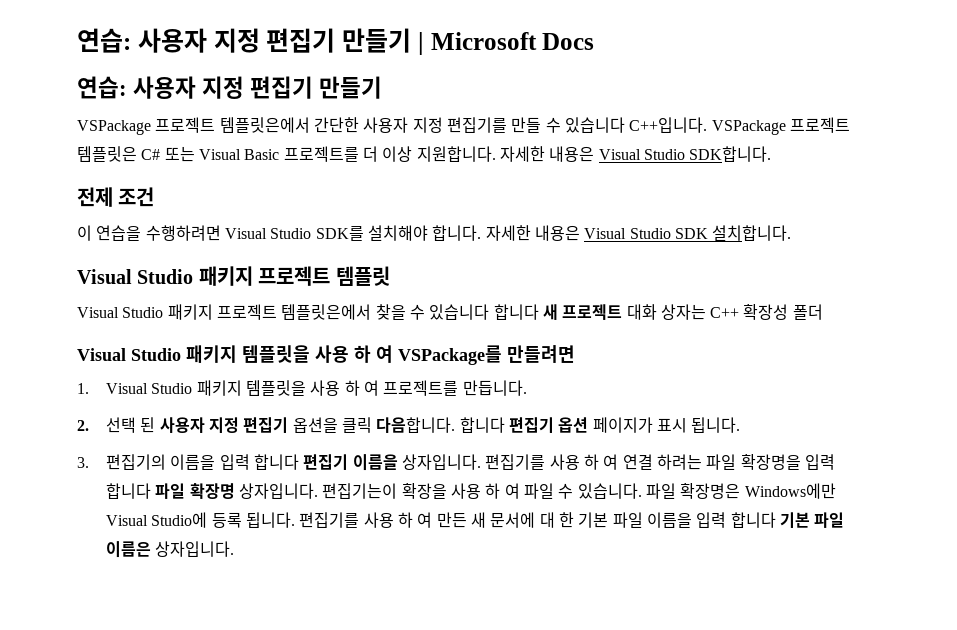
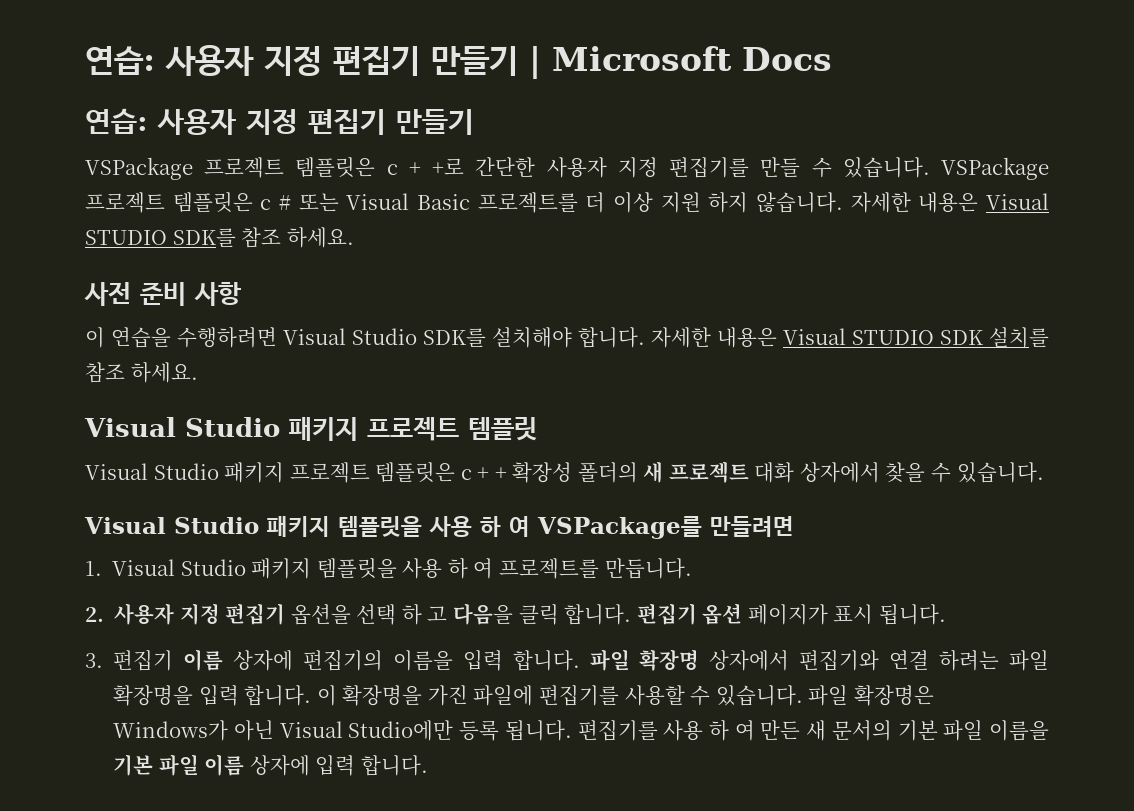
- VSPackage 프로젝트 템플릿은에서 간단한 사용자 지정 편집기를 만들 수 있습니다 C++입니다. VSPackage 프로젝트 템플릿은 C# 또는 Visual Basic 프로젝트를 더 이상 지원합니다. 자세한 내용은 Visual Studio SDK합니다.
- 전제 조건
+ VSPackage 프로젝트 템플릿은 c + +로 간단한 사용자 지정 편집기를 만들 수 있습니다. VSPackage 프로젝트 템플릿은 c # 또는 Visual Basic 프로젝트를 더 이상 지원 하지 않습니다. 자세한 내용은 Visual STUDIO SDK를 참조 하세요.
+ 사전 준비 사항
- 자세한 내용은 Visual Studio SDK 설치합니다.
+ 자세한 내용은 Visual STUDIO SDK 설치를 참조 하세요.
- Visual Studio 패키지 프로젝트 템플릿은에서 찾을 수 있습니다 합니다 새 프로젝트 대화 상자는 C++ 확장성 폴더
+ Visual Studio 패키지 프로젝트 템플릿은 c + + 확장성 폴더의 새 프로젝트 대화 상자에서 찾을 수 있습니다.
- 2. 선택 된 사용자 지정 편집기 옵션을 클릭 다음합니다. 합니다 편집기 옵션 페이지가 표시 됩니다.
+ 2. 사용자 지정 편집기 옵션을 선택 하 고 다음을 클릭 합니다. 편집기 옵션 페이지가 표시 됩니다.
- 3. 편집기의 이름을 입력 합니다 편집기 이름을 상자입니다. 편집기를 사용 하 여 연결 하려는 파일 확장명을 입력 합니다 파일 확장명 상자입니다. 편집기는이 확장을 사용 하 여 파일 수 있습니다. 파일 확장명은 Windows에만 Visual Studio에 등록 됩니다.
+ 3. 편집기 이름 상자에 편집기의 이름을 입력 합니다. 파일 확장명 상자에서 편집기와 연결 하려는 파일 확장명을 입력 합니다. 이 확장명을 가진 파일에 편집기를 사용할 수 있습니다. 파일 확장명은 Windows가 아닌 Visual Studio에만 등록 됩니다.
- 편집기를 사용 하 여 만든 새 문서에 대 한 기본 파일 이름을 입력 합니다 기본 파일 이름은 상자입니다.
+ 편집기를 사용 하 여 만든 새 문서의 기본 파일 이름을 기본 파일 이름 상자에 입력 합니다.

